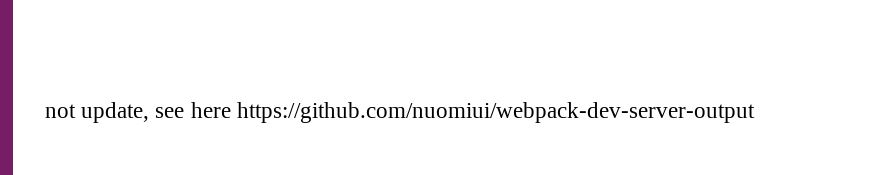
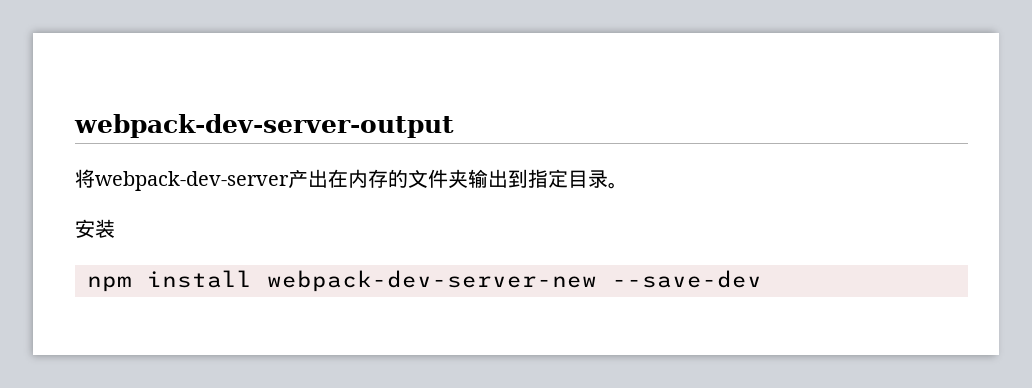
- not update, see here https://github.com/nuomiui/webpack-dev-server-output
+ webpack-dev-server-output
+ 将webpack-dev-server产出在内存的文件夹输出到指定目录。
+ 安装
+ npm install webpack-dev-server-new --save-dev

